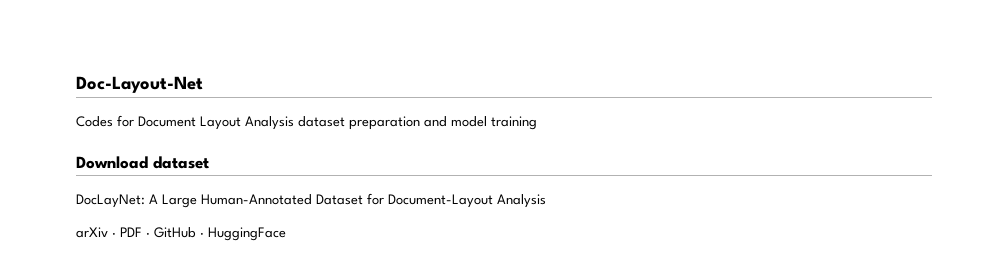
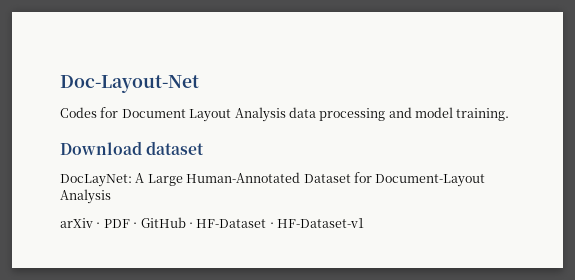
- Codes for Document Layout Analysis dataset preparation and model training
+ Codes for Document Layout Analysis data processing and model training.
- arXiv · PDF · GitHub · HuggingFace
+ arXiv · PDF · GitHub · HF-Dataset · HF-Dataset-v1

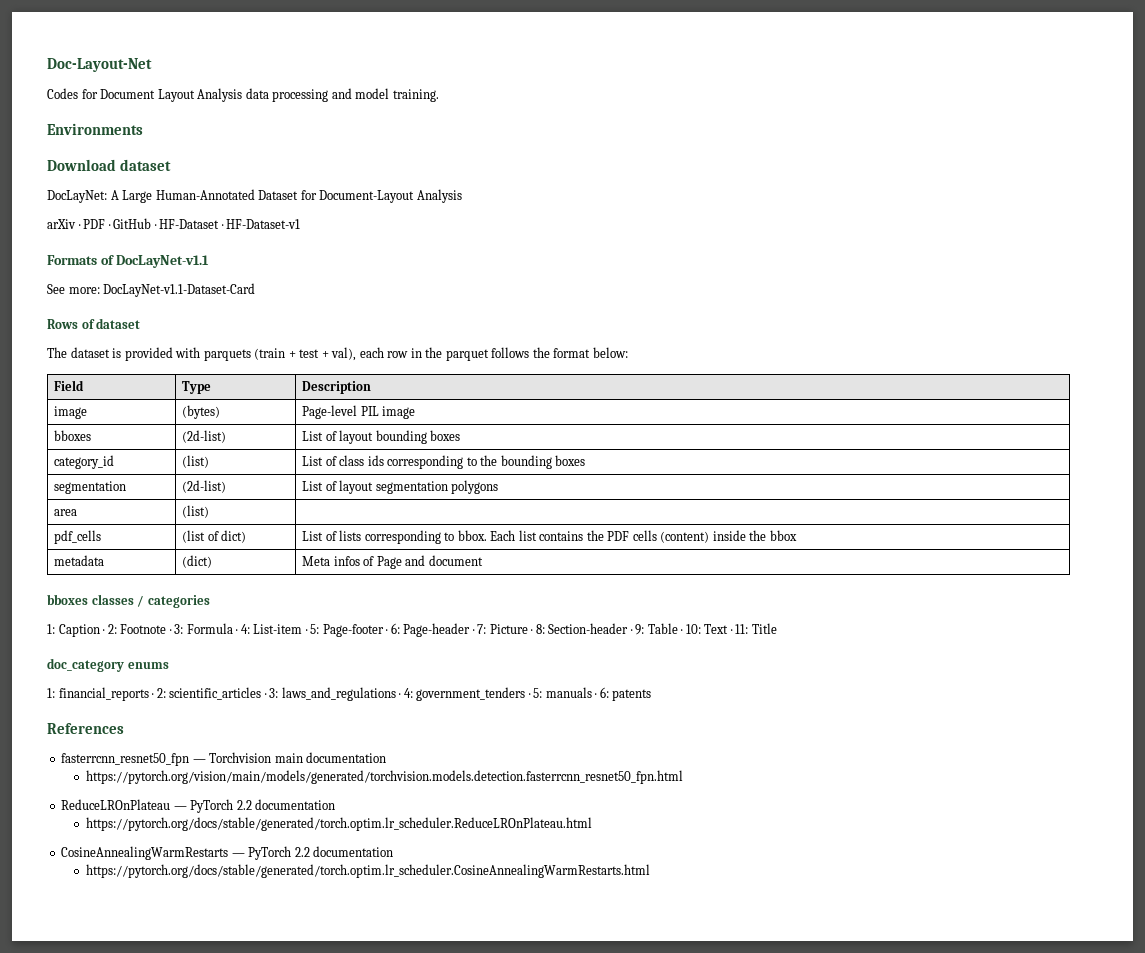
+ Environments
+ Formats of DocLayNet-v1.1
+ See more: DocLayNet-v1.1-Dataset-Card
+ Rows of dataset
+ The dataset is provided with parquets (train + test + val), each row in the parquet follows the format below:
+ Field | Type | Description
+ image | (bytes) | Page-level PIL image
+ bboxes | (2d-list) | List of layout bounding boxes
+ category_id | (list) | List of class ids corresponding to the bounding boxes
+ segmentation | (2d-list) | List of layout segmentation polygons
+ area | (list) |
+ pdf_cells | (list of dict) | List of lists corresponding to bbox. Each list contains the PDF cells (content) inside the bbox
+ metadata | (dict) | Meta infos of Page and document
+ bboxes classes / categories
+ 1: Caption · 2: Footnote · 3: Formula · 4: List-item · 5: Page-footer · 6: Page-header · 7: Picture · 8: Section-header · 9: Table · 10: Text · 11: Title
+ doc_category enums
+ 1: financial_reports · 2: scientific_articles · 3: laws_and_regulations · 4: government_tenders · 5: manuals · 6: patents
+ References
+ fasterrcnn_resnet50_fpn — Torchvision main documentation
+ https://pytorch.org/vision/main/models/generated/torchvision.models.detection.fasterrcnn_resnet50_fpn.html
+ ReduceLROnPlateau — PyTorch 2.2 documentation
+ https://pytorch.org/docs/stable/generated/torch.optim.lr_scheduler.ReduceLROnPlateau.html
+ CosineAnnealingWarmRestarts — PyTorch 2.2 documentation
+ https://pytorch.org/docs/stable/generated/torch.optim.lr_scheduler.CosineAnnealingWarmRestarts.html

